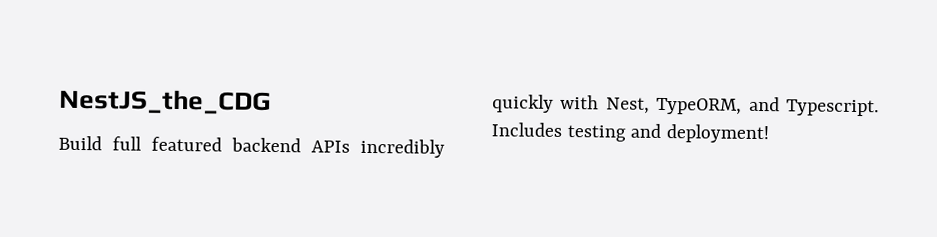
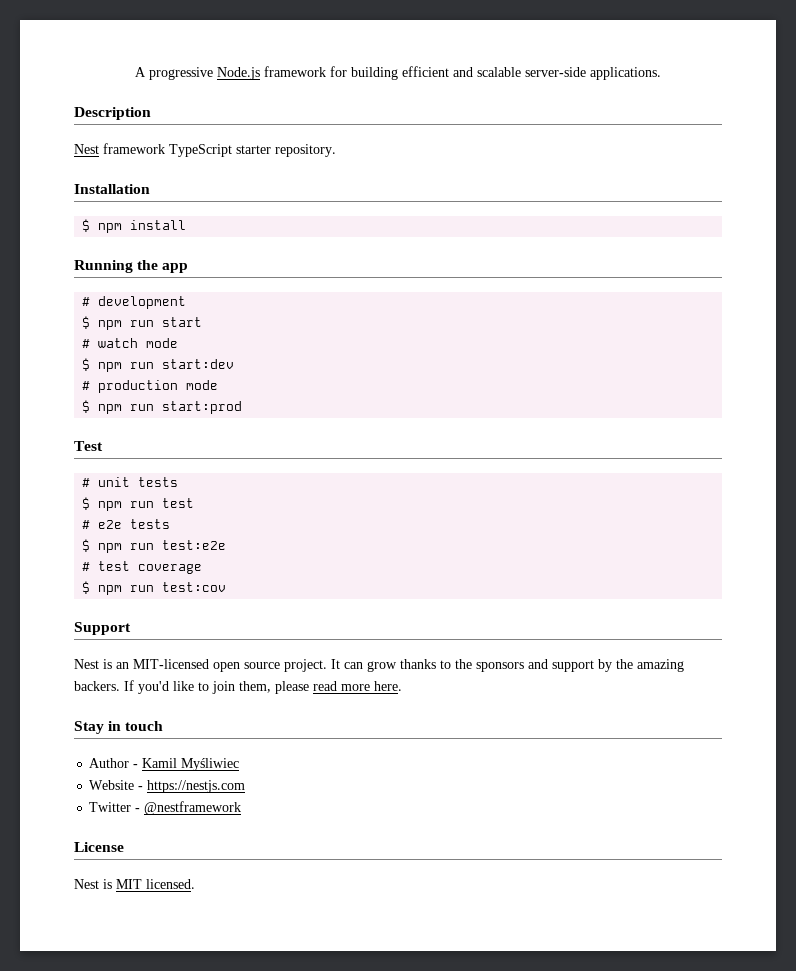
- NestJS_the_CDG
- Build full featured backend APIs incredibly quickly with Nest, TypeORM, and Typescript. Includes testing and deployment!
+ A progressive Node.js framework for building efficient and scalable server-side applications.
+ Description
+ Nest framework TypeScript starter repository.
+ Installation
+ $ npm install
+ Running the app
+ # development
+ $ npm run start
+ # watch mode
+ $ npm run start:dev
+ # production mode
+ $ npm run start:prod
+ Test
+ # unit tests
+ $ npm run test
+ # e2e tests
+ $ npm run test:e2e
+ # test coverage
+ $ npm run test:cov
+ Support
+ Nest is an MIT-licensed open source project. It can grow thanks to the sponsors and support by the amazing backers. If you'd like to join them, please read more here.
+ Stay in touch
+ Author - Kamil Myśliwiec
+ Website - https://nestjs.com
+ Twitter - @nestframework
+ License
+ Nest is MIT licensed.

